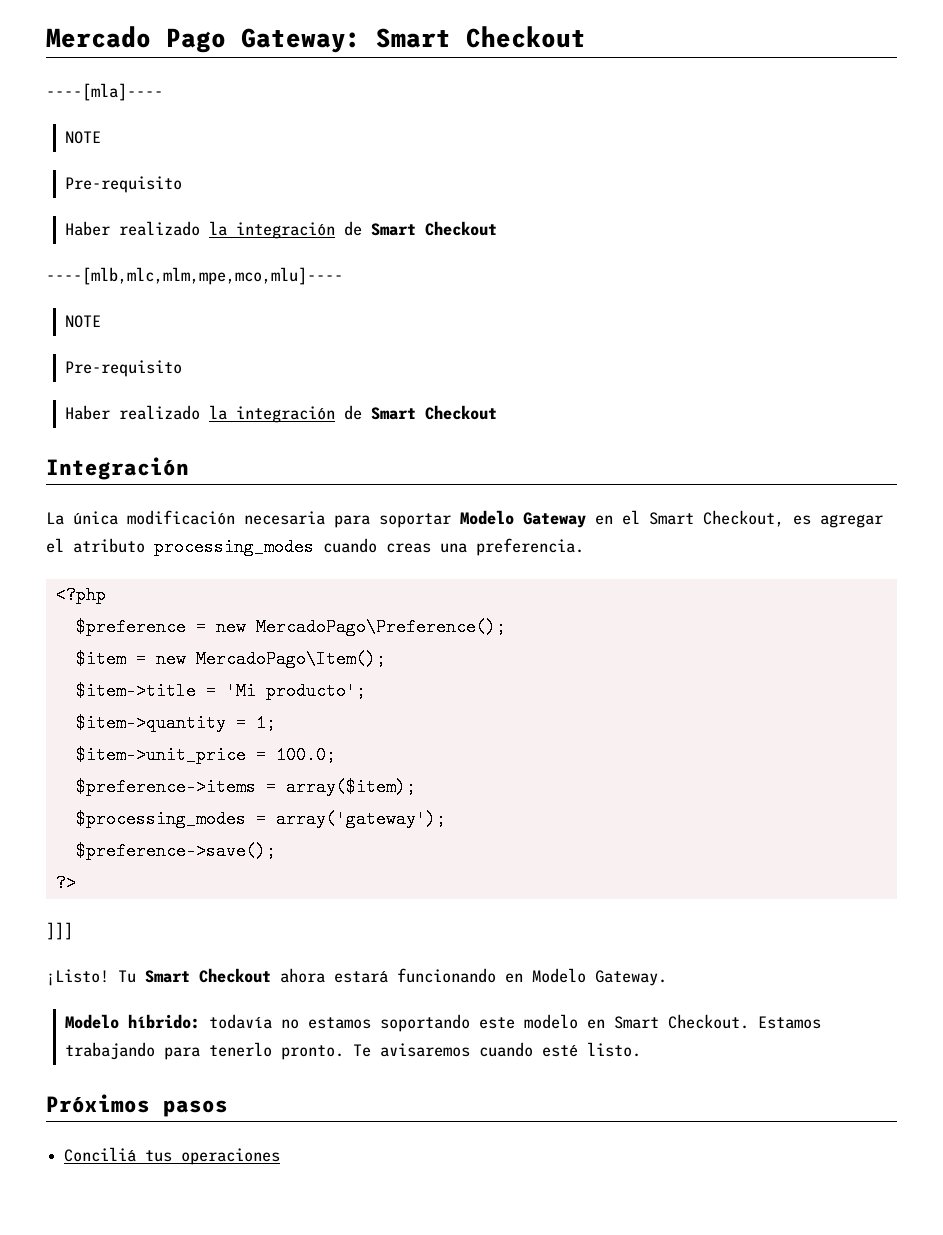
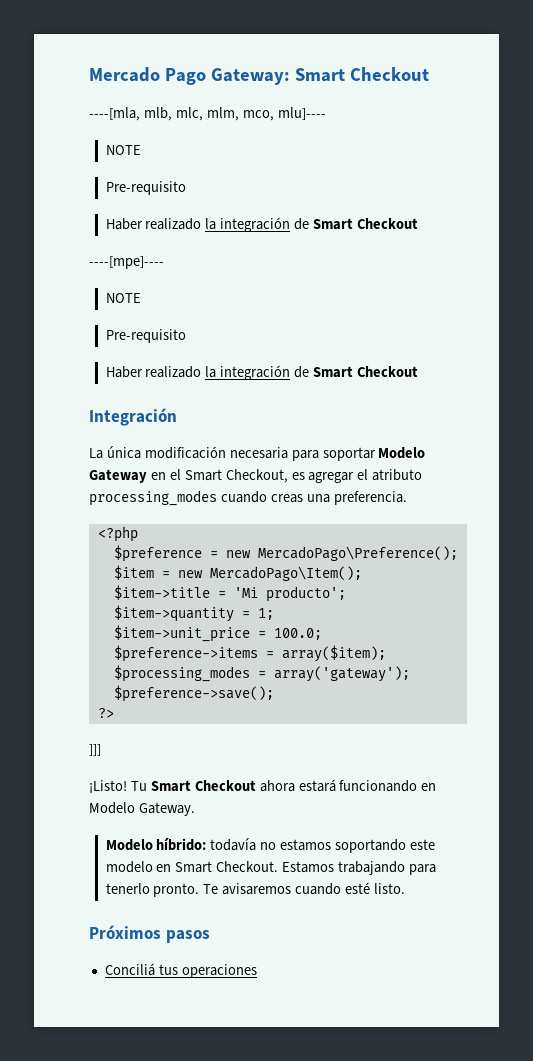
- ----[mla]----
+ ----[mla, mlb, mlc, mlm, mco, mlu]----
  NOTE
  Pre-requisito
  Haber realizado la integración de Smart Checkout
- ----[mlb,mlc,mlm,mpe,mco,mlu]----
+ ----[mpe]----

